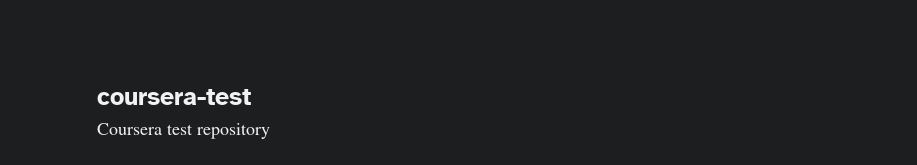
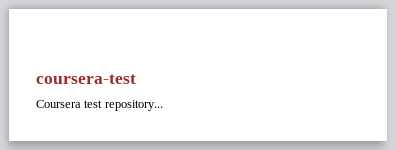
- Coursera test repository
+ Coursera test repository...

